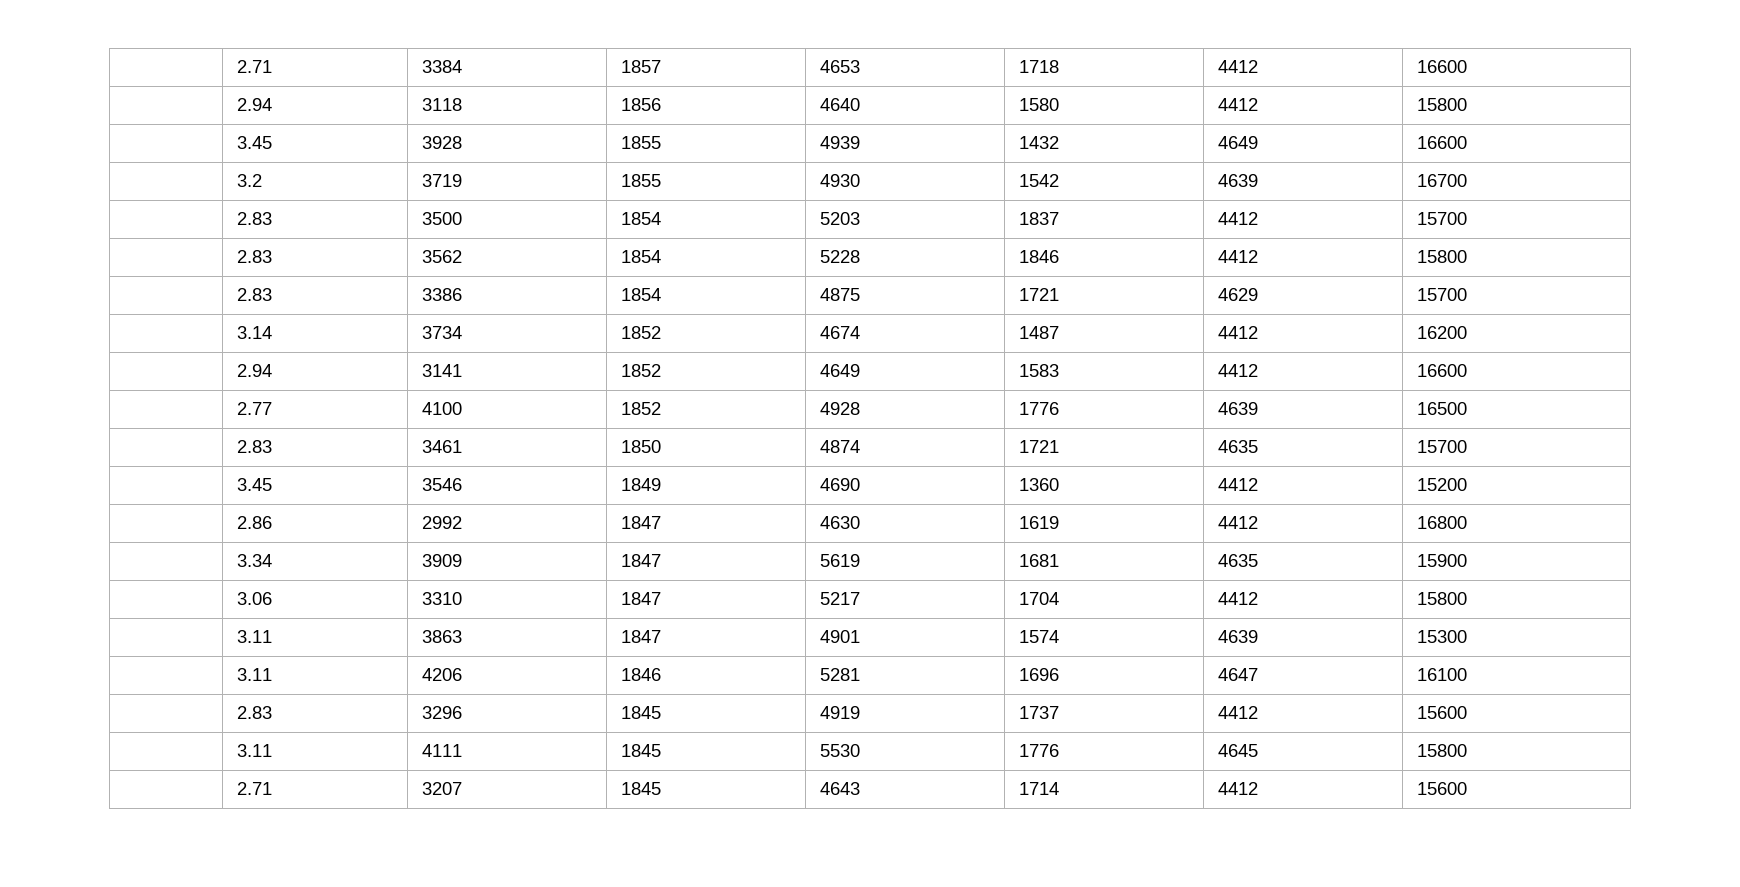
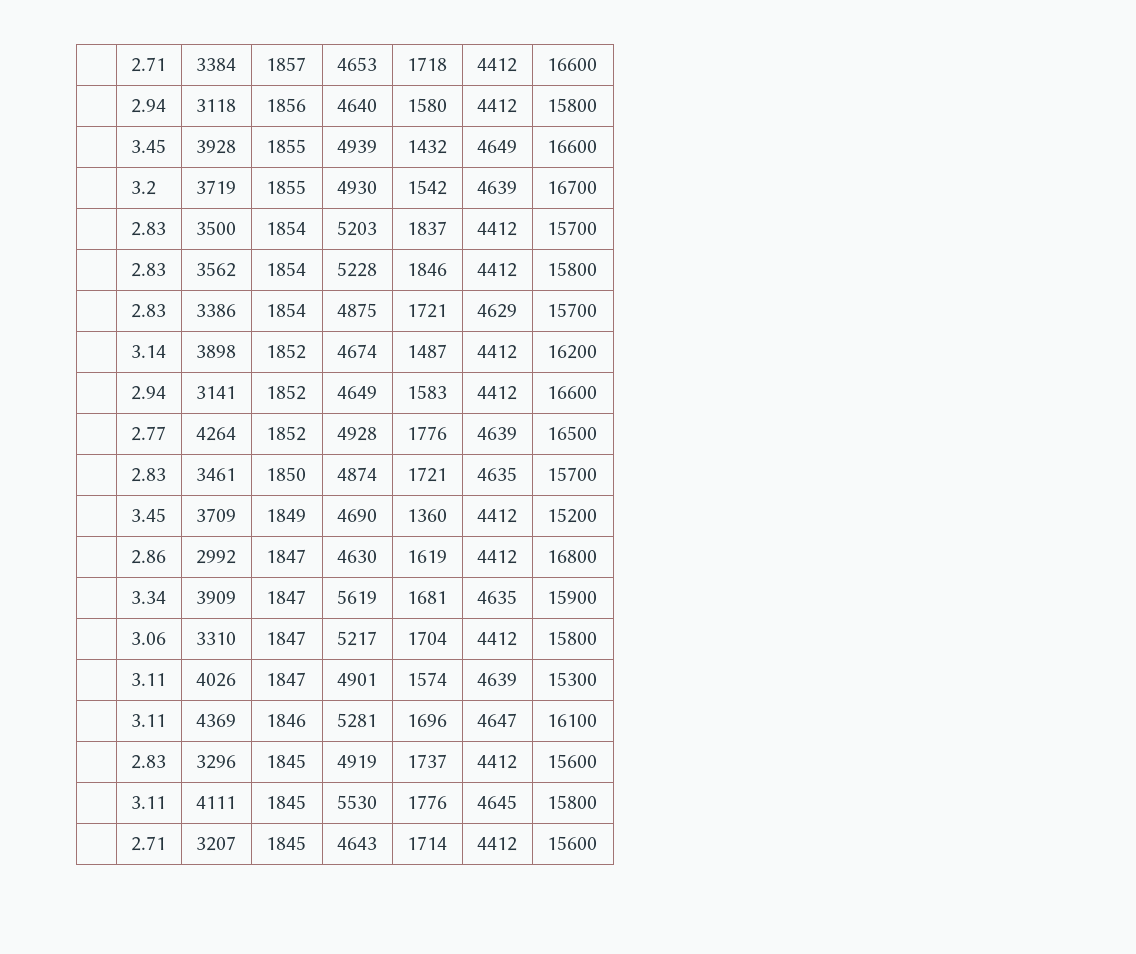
- | 3.14 | 3734 | 1852 | 4674 | 1487 | 4412 | 16200
+ | 3.14 | 3898 | 1852 | 4674 | 1487 | 4412 | 16200
- | 2.77 | 4100 | 1852 | 4928 | 1776 | 4639 | 16500
+ | 2.77 | 4264 | 1852 | 4928 | 1776 | 4639 | 16500
- | 3.45 | 3546 | 1849 | 4690 | 1360 | 4412 | 15200
+ | 3.45 | 3709 | 1849 | 4690 | 1360 | 4412 | 15200
- | 3.11 | 3863 | 1847 | 4901 | 1574 | 4639 | 15300
+ | 3.11 | 4026 | 1847 | 4901 | 1574 | 4639 | 15300
- | 3.11 | 4206 | 1846 | 5281 | 1696 | 4647 | 16100
+ | 3.11 | 4369 | 1846 | 5281 | 1696 | 4647 | 16100

